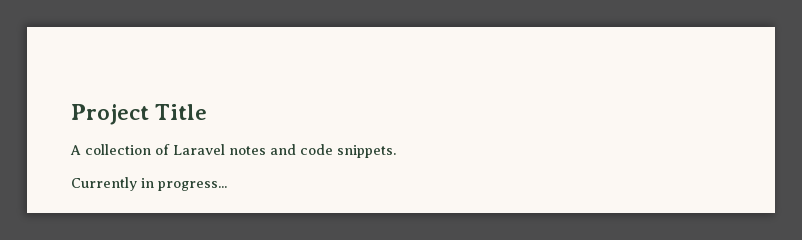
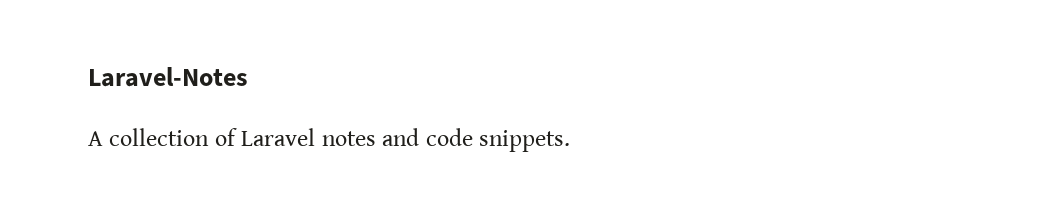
- Project Title
+ Laravel-Notes
- Currently in progress...

